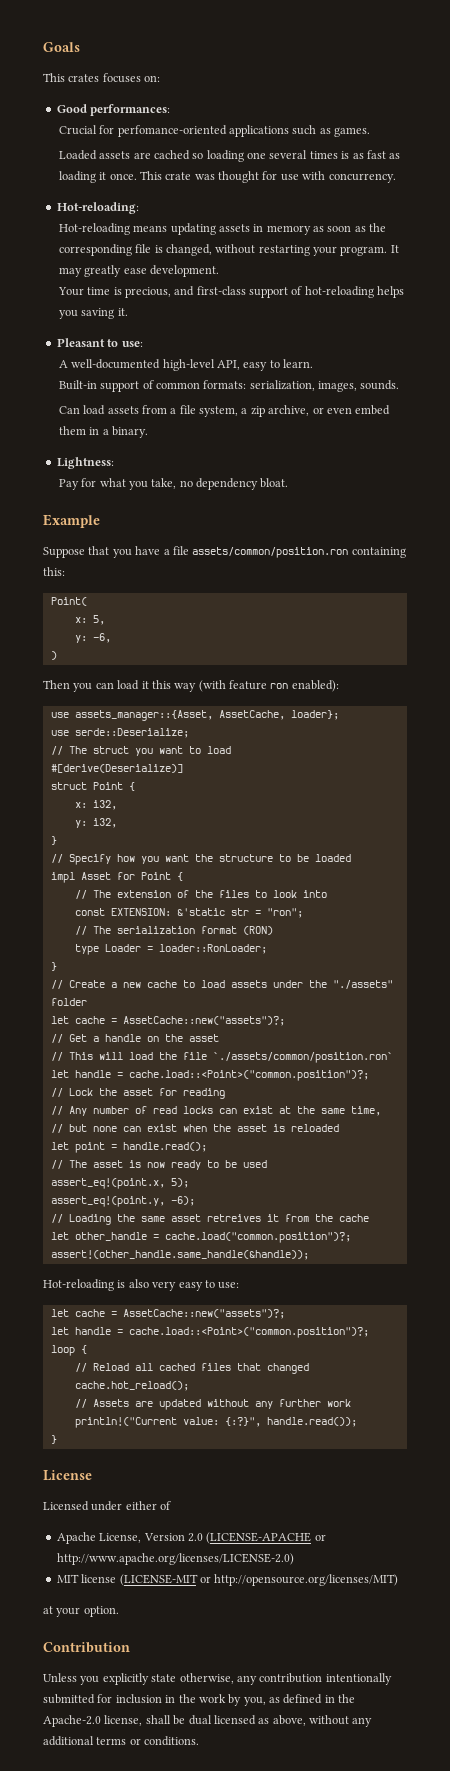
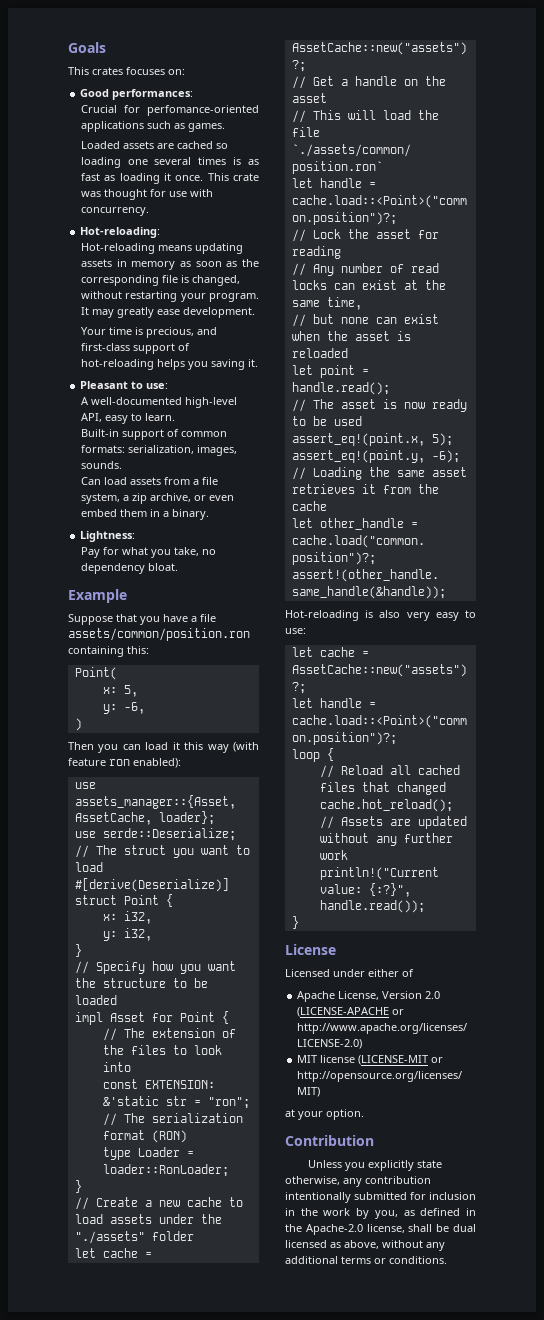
- // Loading the same asset retreives it from the cache
+ // Loading the same asset retrieves it from the cache

